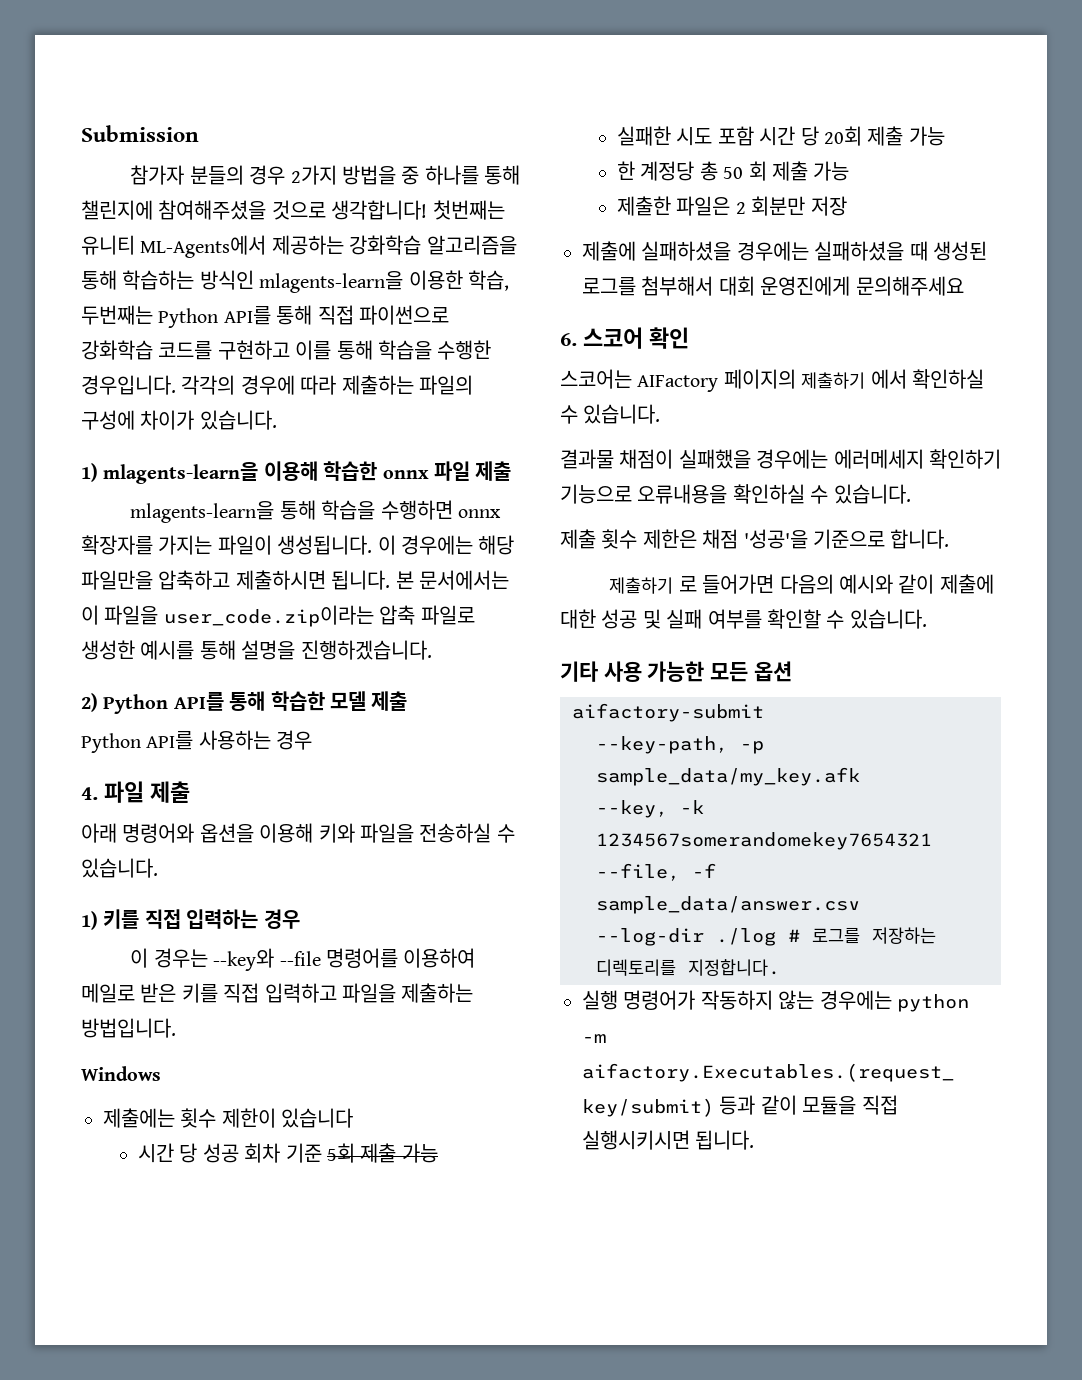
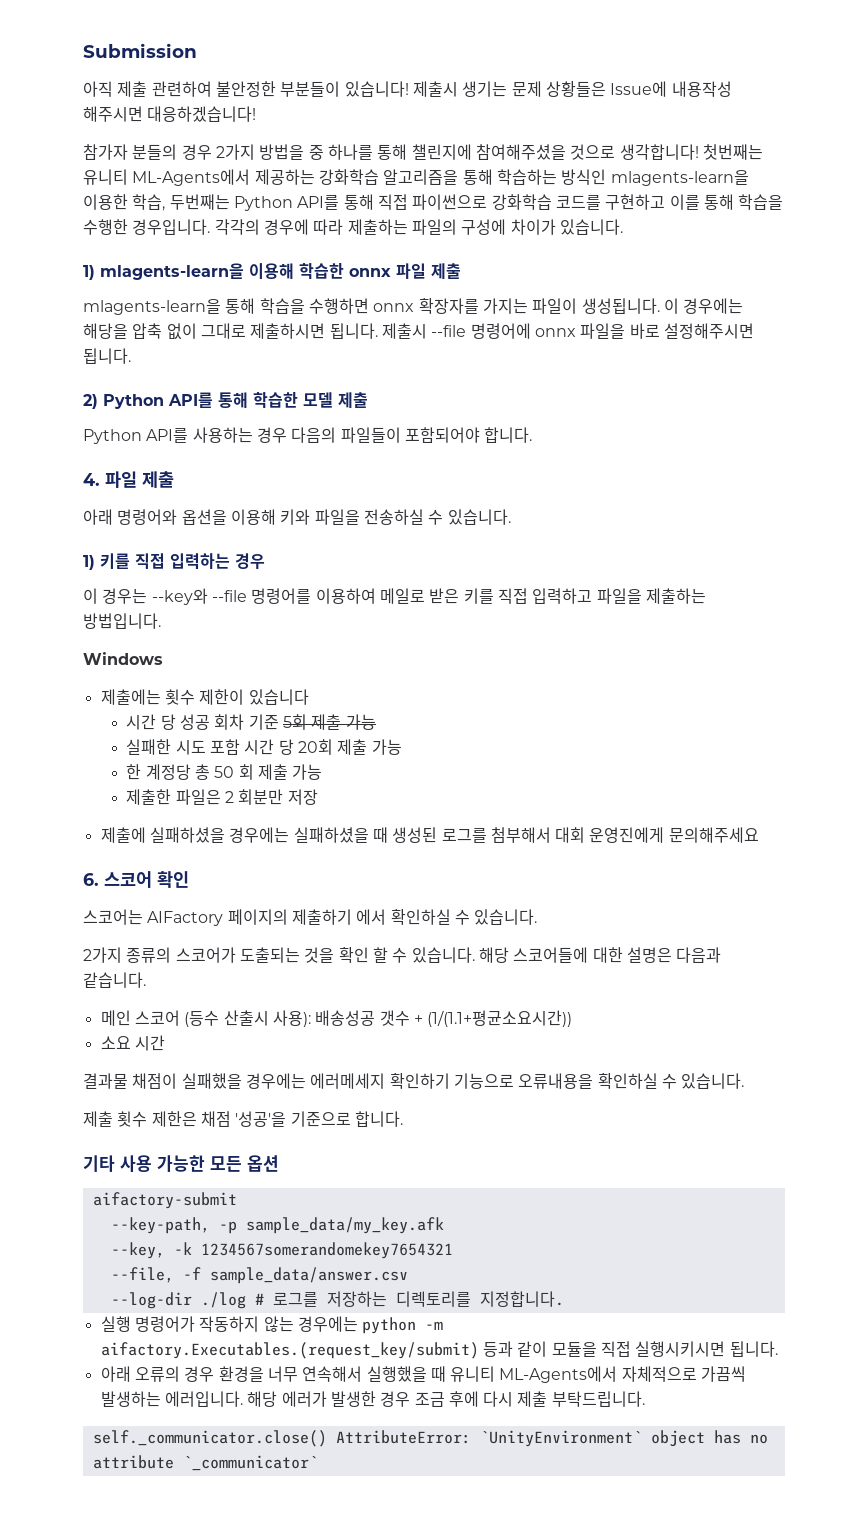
+ 아직 제출 관련하여 불안정한 부분들이 있습니다! 제출시 생기는 문제 상황들은 Issue에 내용작성 해주시면 대응하겠습니다!
- 이 경우에는 해당 파일만을 압축하고 제출하시면 됩니다. 본 문서에서는 이 파일을 user_code.zip이라는 압축 파일로 생성한 예시를 통해 설명을 진행하겠습니다.
+ 이 경우에는 해당을 압축 없이 그대로 제출하시면 됩니다. 제출시 --file 명령어에 onnx 파일을 바로 설정해주시면 됩니다.
- Python API를 사용하는 경우
+ Python API를 사용하는 경우 다음의 파일들이 포함되어야 합니다.
+ 2가지 종류의 스코어가 도출되는 것을 확인 할 수 있습니다. 해당 스코어들에 대한 설명은 다음과 같습니다.
+ 메인 스코어 (등수 산출시 사용): 배송성공 갯수 + (1/(1.1+평균소요시간))
+ 소요 시간
- 제출하기 로 들어가면 다음의 예시와 같이 제출에 대한 성공 및 실패 여부를 확인할 수 있습니다.
+ 아래 오류의 경우 환경을 너무 연속해서 실행했을 때 유니티 ML-Agents에서 자체적으로 가끔씩 발생하는 에러입니다. 해당 에러가 발생한 경우 조금 후에 다시 제출 부탁드립니다.
+ self._communicator.close() AttributeError: `UnityEnvironment` object has no attribute `_communicator`

